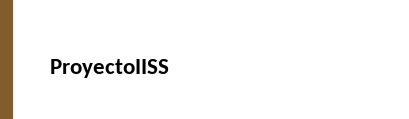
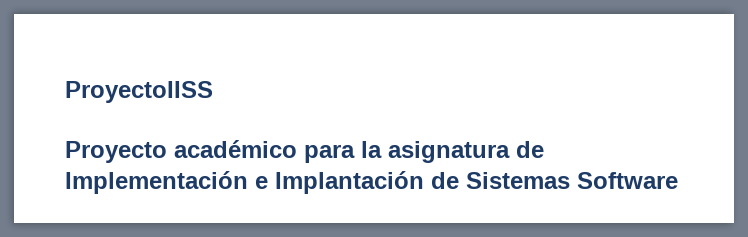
+ Proyecto académico para la asignatura de Implementación e Implantación de Sistemas Software

